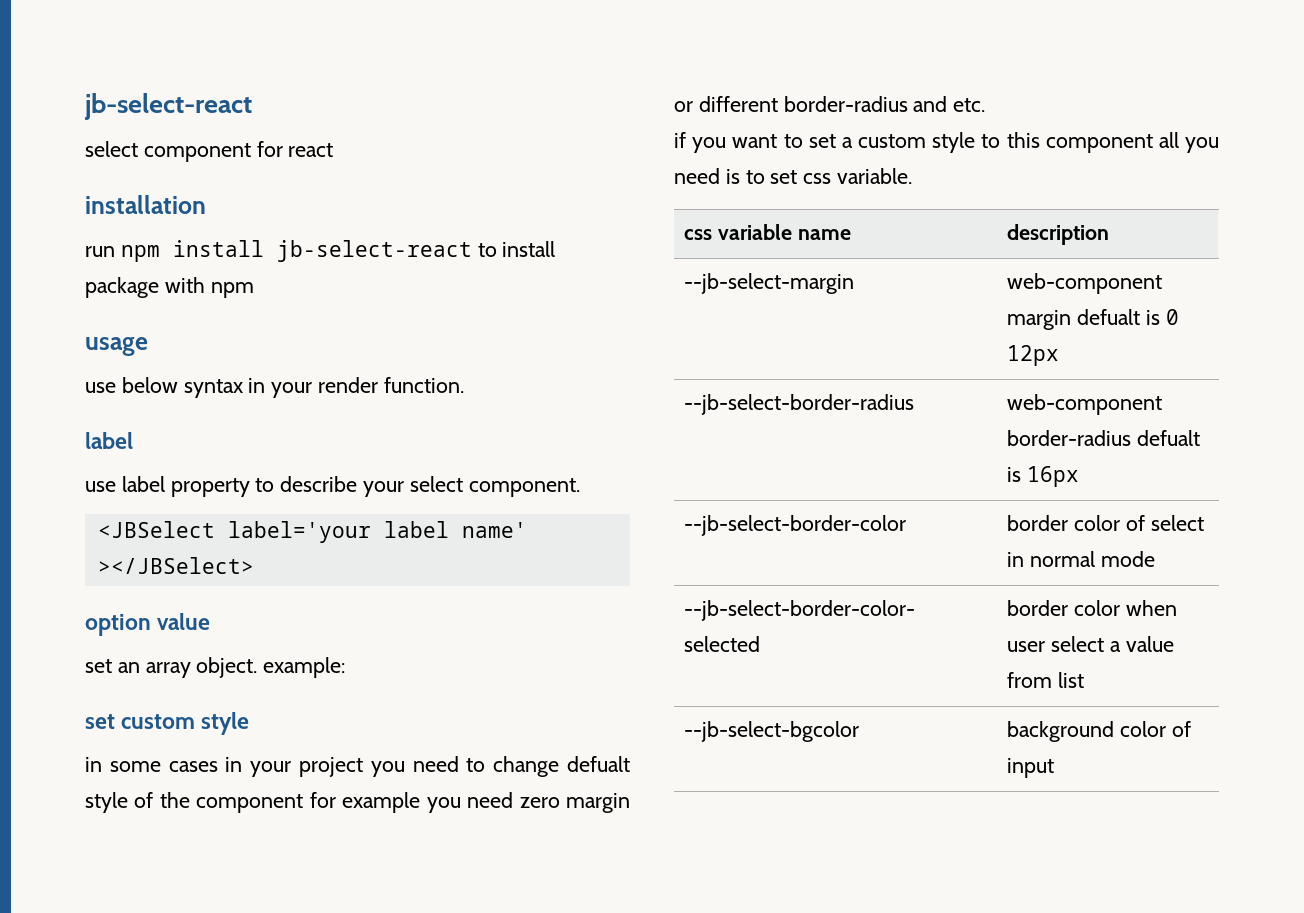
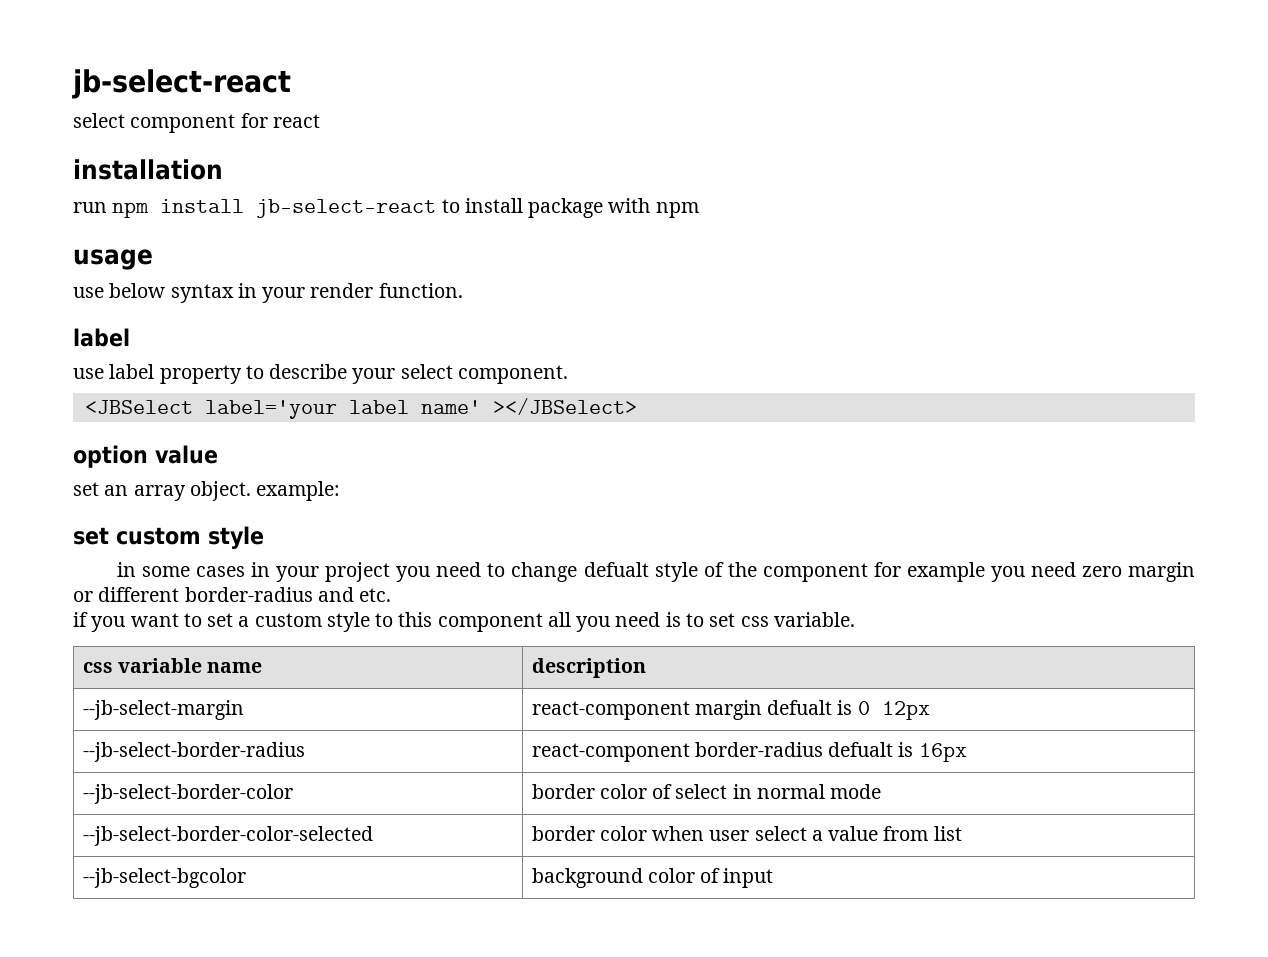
- --jb-select-margin | web-component margin defualt is 0 12px
+ --jb-select-margin | react-component margin defualt is 0 12px
- --jb-select-border-radius | web-component border-radius defualt is 16px
+ --jb-select-border-radius | react-component border-radius defualt is 16px

